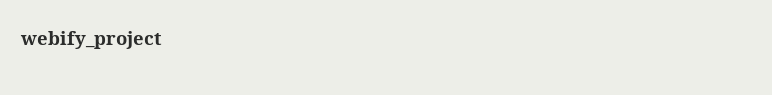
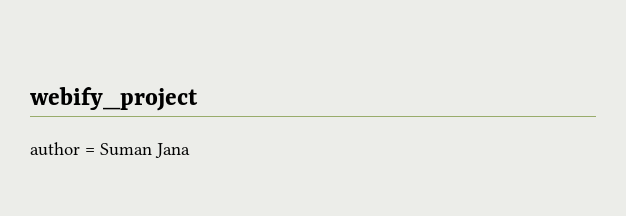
+ author = Suman Jana

